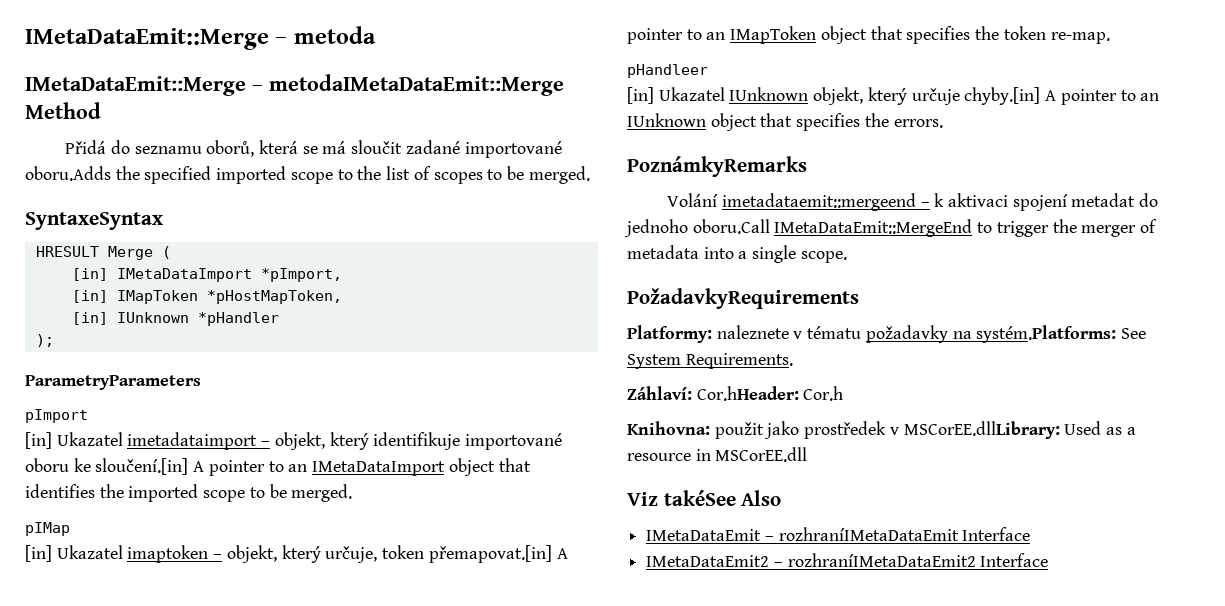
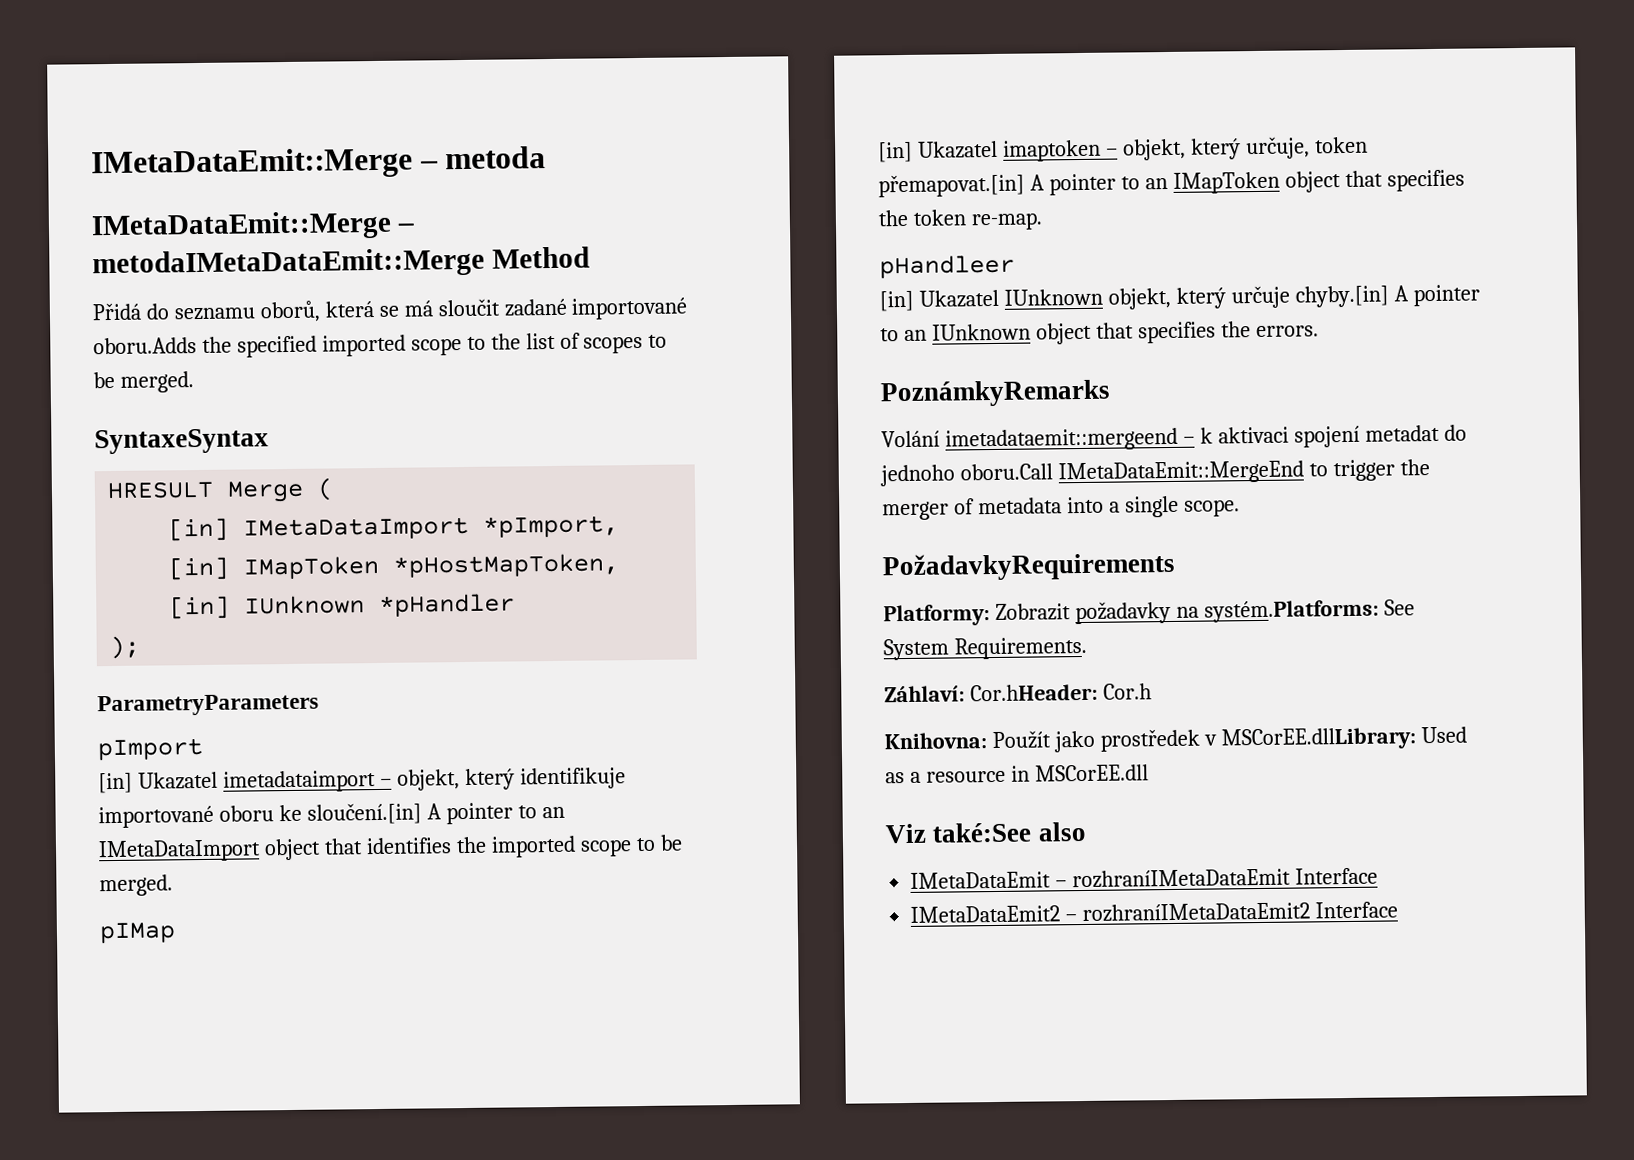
- Platformy: naleznete v tématu požadavky na systém.Platforms: See System Requirements.
+ Platformy: Zobrazit požadavky na systém.Platforms: See System Requirements.
- Knihovna: použit jako prostředek v MSCorEE.dllLibrary: Used as a resource in MSCorEE.dll
+ Knihovna: Použít jako prostředek v MSCorEE.dllLibrary: Used as a resource in MSCorEE.dll
- Viz takéSee Also
+ Viz také:See also

